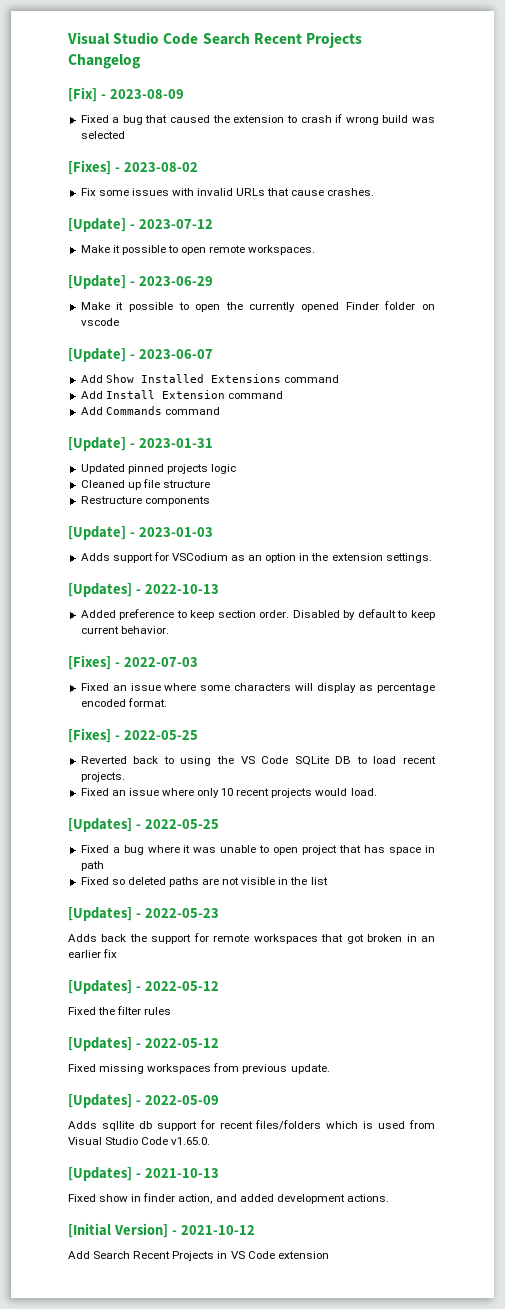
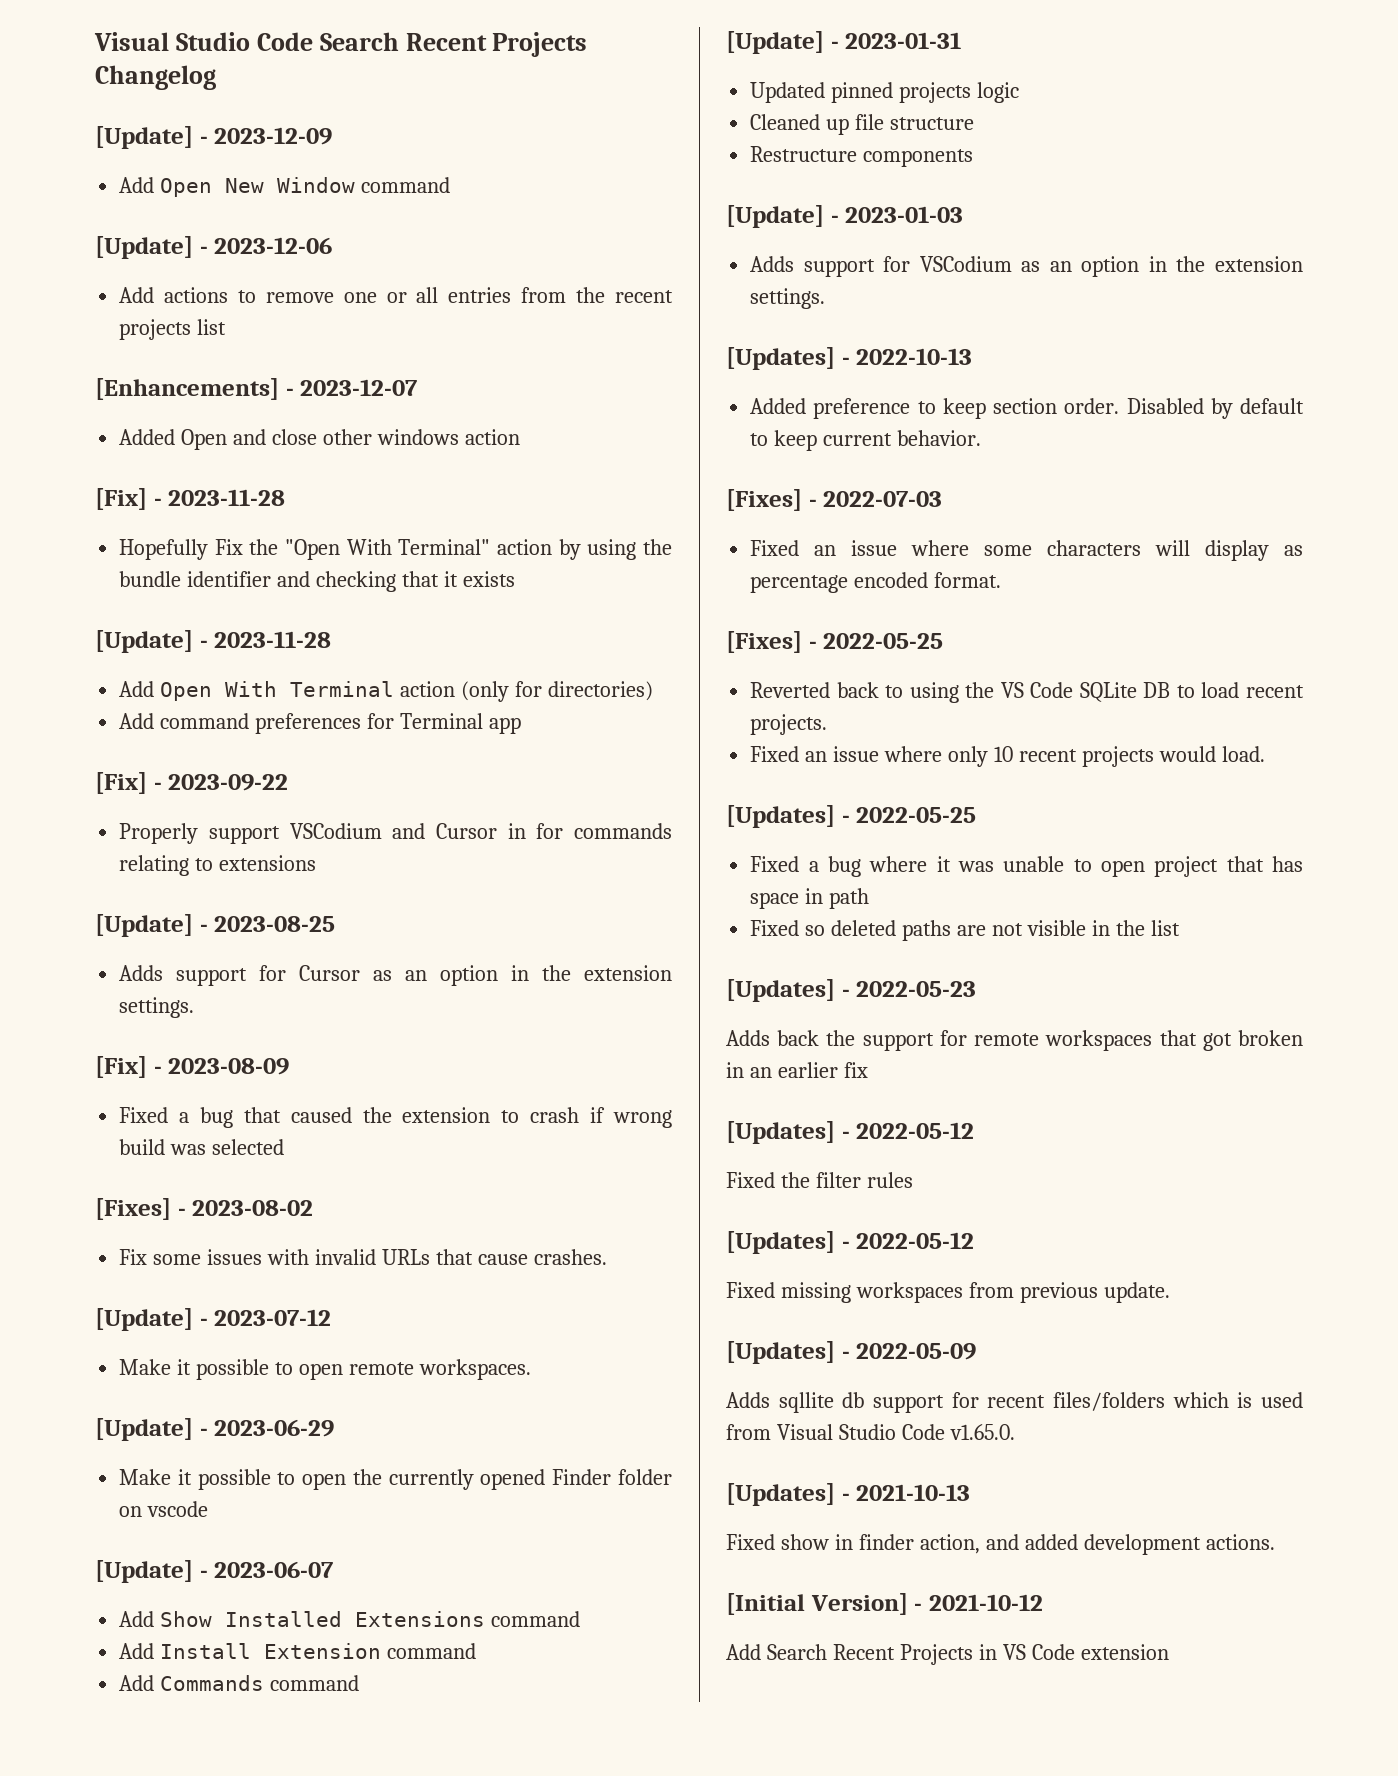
+ [Update] - 2023-12-09
+ Add Open New Window command
+ [Update] - 2023-12-06
+ Add actions to remove one or all entries from the recent projects list
+ [Enhancements] - 2023-12-07
+ Added Open and close other windows action
+ [Fix] - 2023-11-28
+ Hopefully Fix the "Open With Terminal" action by using the bundle identifier and checking that it exists
+ [Update] - 2023-11-28
+ Add Open With Terminal action (only for directories)
+ Add command preferences for Terminal app
+ [Fix] - 2023-09-22
+ Properly support VSCodium and Cursor in for commands relating to extensions
+ [Update] - 2023-08-25
+ Adds support for Cursor as an option in the extension settings.

